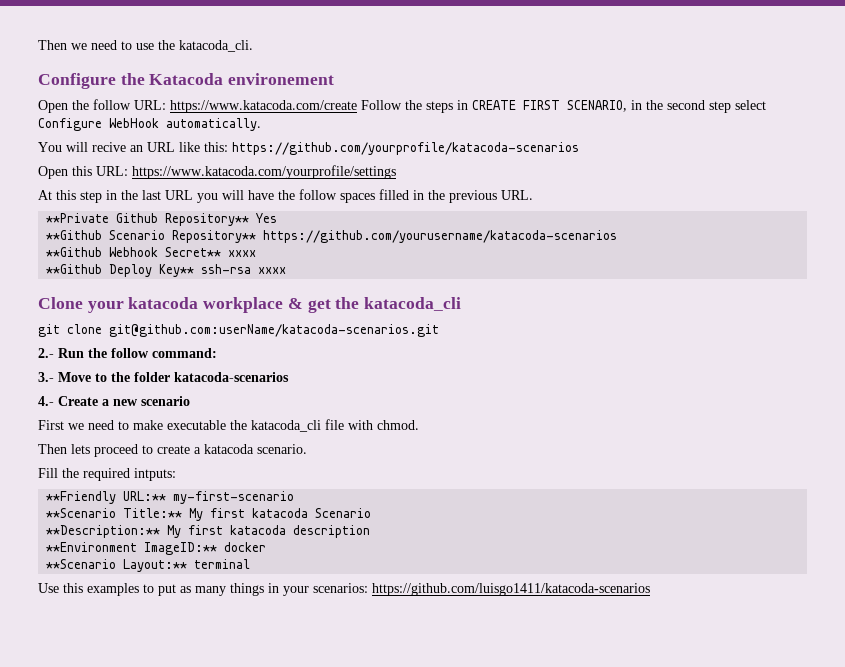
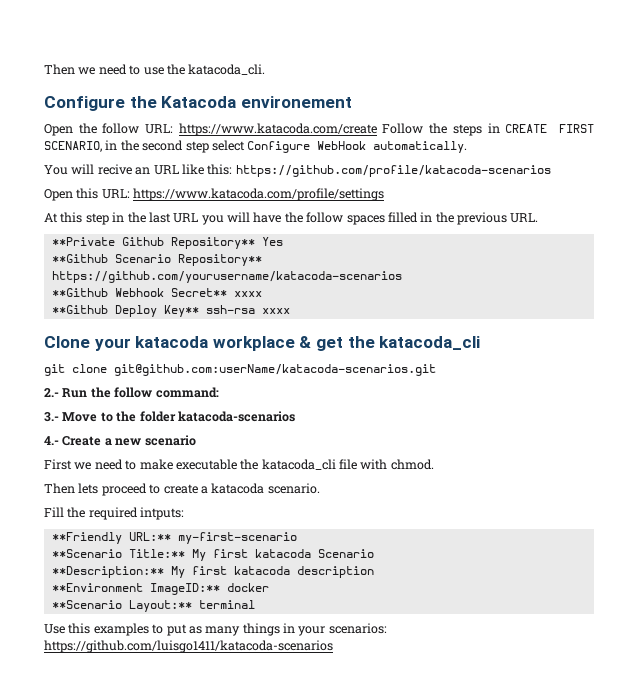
- You will recive an URL like this: https://github.com/yourprofile/katacoda-scenarios
+ You will recive an URL like this: https://github.com/profile/katacoda-scenarios
- Open this URL: https://www.katacoda.com/yourprofile/settings
+ Open this URL: https://www.katacoda.com/profile/settings

